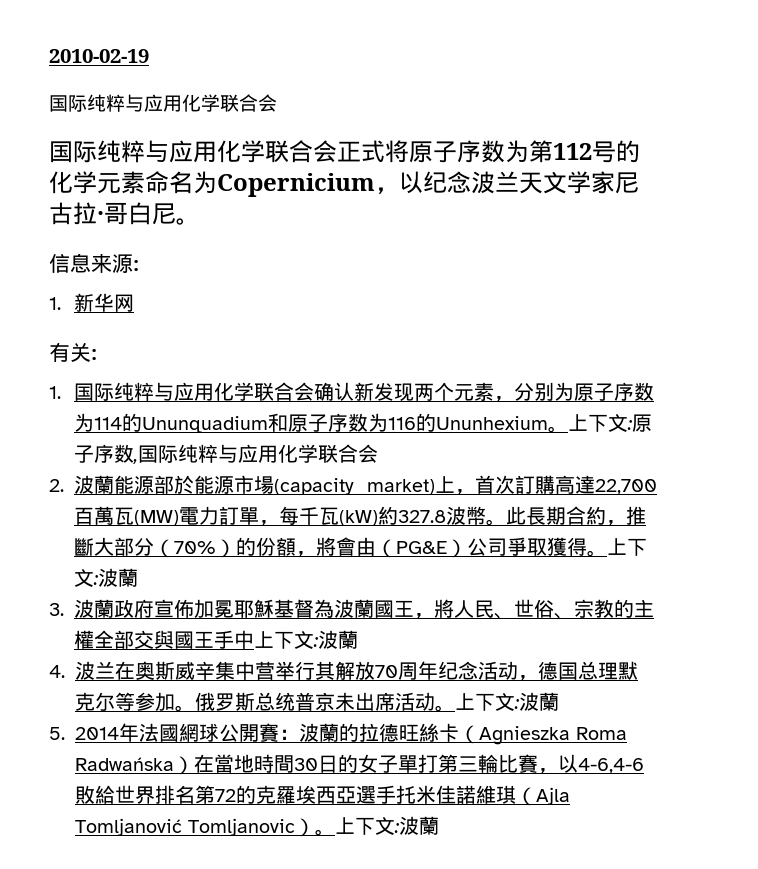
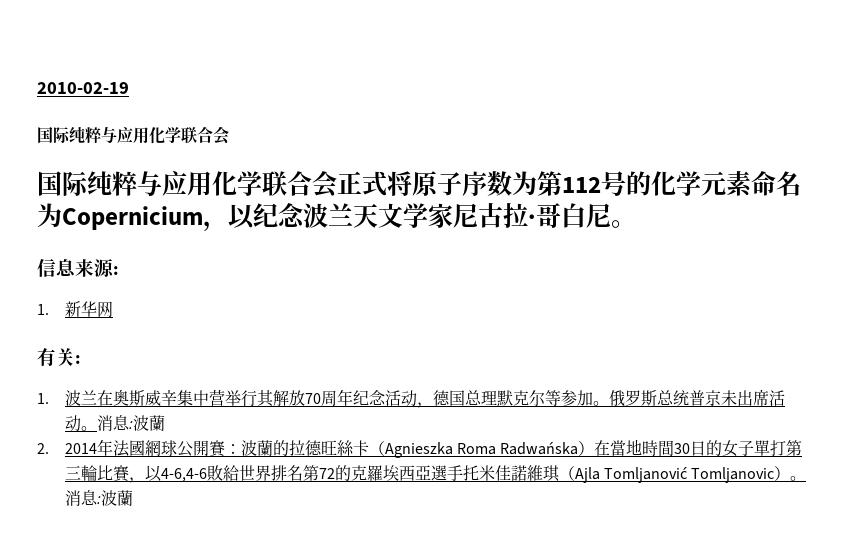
- 1.国际纯粹与应用化学联合会确认新发现两个元素，分别为原子序数为114的Ununquadium和原子序数为116的Ununhexium。上下文:原子序数,国际纯粹与应用化学联合会
- 2.波蘭能源部於能源市場(capacity market)上，首次訂購高達22,700百萬瓦(MW)電力訂單，每千瓦(kW)約327.8波幣。此長期合約，推斷大部分（70%）的份額，將會由（PG&E）公司爭取獲得。上下文:波蘭
- 3.波蘭政府宣佈加冕耶穌基督為波蘭國王，將人民、世俗、宗教的主權全部交與國王手中上下文:波蘭
- 4.波兰在奥斯威辛集中营举行其解放70周年纪念活动，德国总理默克尔等参加。
+ 1.波兰在奥斯威辛集中营举行其解放70周年纪念活动，德国总理默克尔等参加。
- 俄罗斯总统普京未出席活动。上下文:波蘭
- 5. 2014年法國網球公開賽：波蘭的拉德旺絲卡（Agnieszka Roma Radwańska）在當地時間30日的女子單打第三輪比賽，以4-6,4-6敗給世界排名第72的克羅埃西亞選手托米佳諾維琪（Ajla Tomljanović Tomljanovic）。上下文:波蘭
+ 俄罗斯总统普京未出席活动。消息:波蘭
+ 2. 2014年法國網球公開賽：波蘭的拉德旺絲卡（Agnieszka Roma Radwańska）在當地時間30日的女子單打第三輪比賽，以4-6,4-6敗給世界排名第72的克羅埃西亞選手托米佳諾維琪（Ajla Tomljanović Tomljanovic）。消息:波蘭

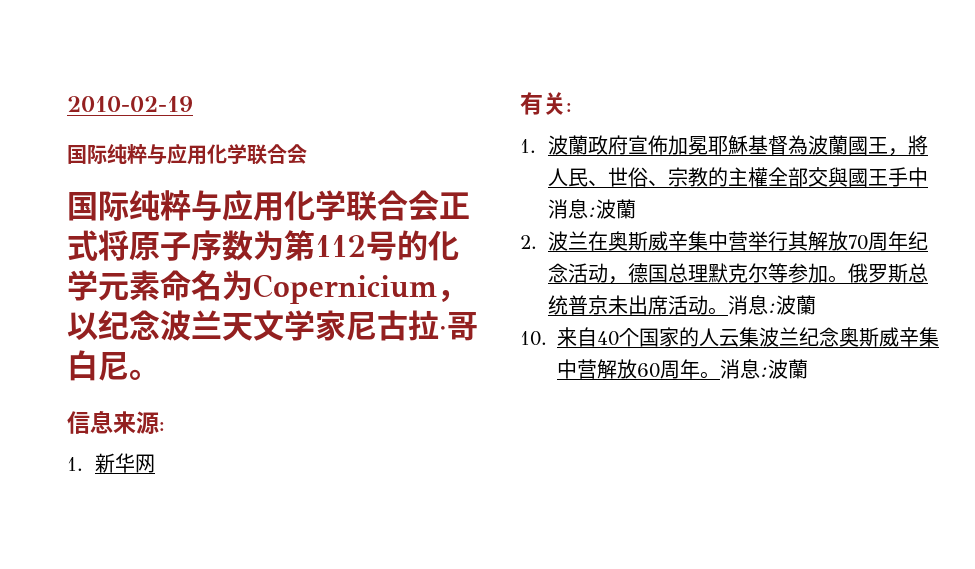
- 1.波兰在奥斯威辛集中营举行其解放70周年纪念活动，德国总理默克尔等参加。
+ 1.波蘭政府宣佈加冕耶穌基督為波蘭國王，將人民、世俗、宗教的主權全部交與國王手中消息:波蘭
+ 2.波兰在奥斯威辛集中营举行其解放70周年纪念活动，德国总理默克尔等参加。
- 2. 2014年法國網球公開賽：波蘭的拉德旺絲卡（Agnieszka Roma Radwańska）在當地時間30日的女子單打第三輪比賽，以4-6,4-6敗給世界排名第72的克羅埃西亞選手托米佳諾維琪（Ajla Tomljanović Tomljanovic）。
+ 10.来自40个国家的人云集波兰纪念奥斯威辛集中营解放60周年。

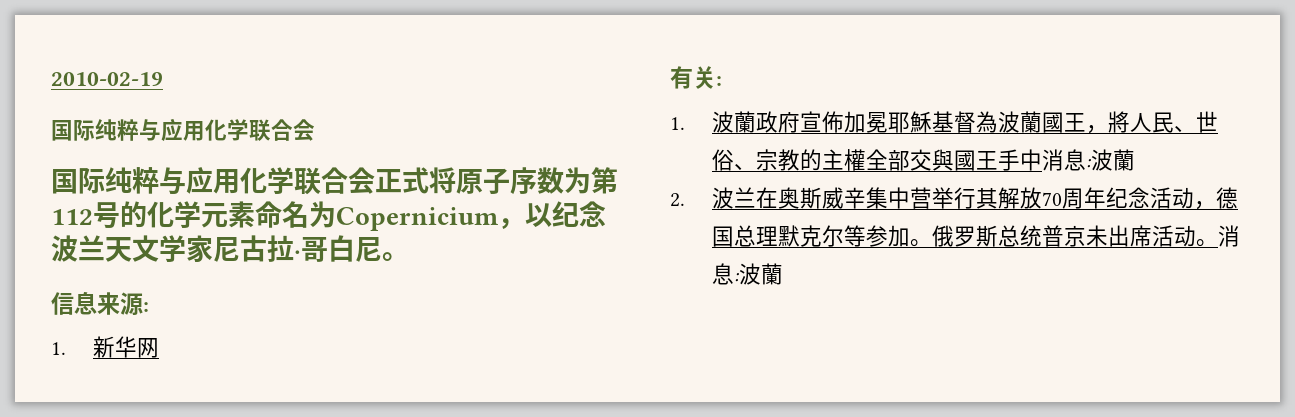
- 10.来自40个国家的人云集波兰纪念奥斯威辛集中营解放60周年。消息:波蘭

